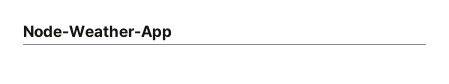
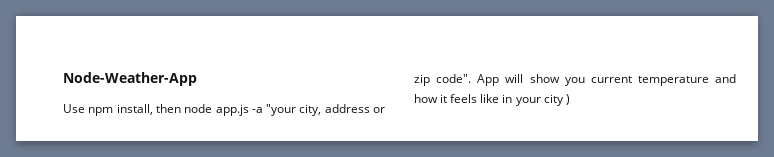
+ Use npm install, then node app.js -a "your city, address or zip code". App will show you current temperature and how it feels like in your city )

